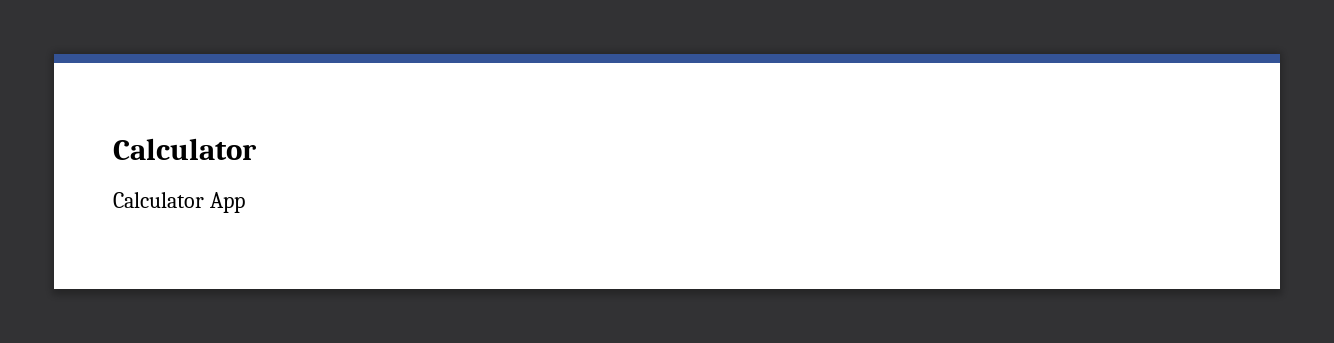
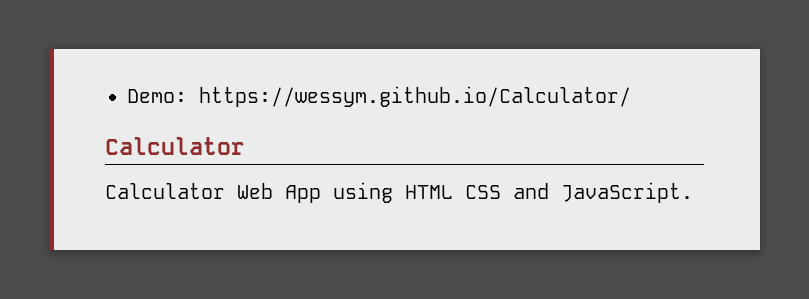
+ Demo: https://wessym.github.io/Calculator/
- Calculator App
+ Calculator Web App using HTML CSS and JavaScript.

